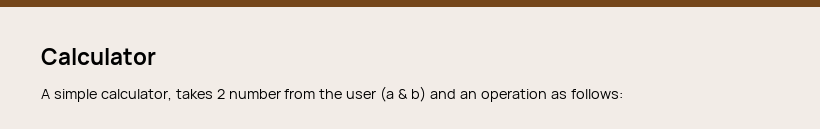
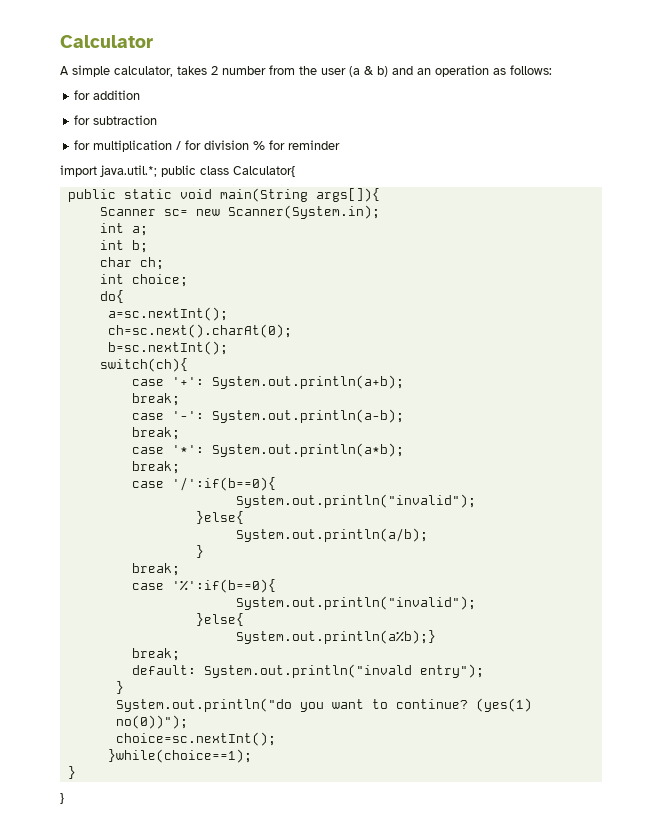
+ for addition
+ for subtraction
+ for multiplication / for division % for reminder
+ import java.util.*; public class Calculator{
+ public static void main(String args[]){
+ Scanner sc= new Scanner(System.in);
+ int a;
+ int b;
+ char ch;
+ int choice;
+ do{
+ a=sc.nextInt();
+ ch=sc.next().charAt(0);
+ b=sc.nextInt();
+ switch(ch){
+ case '+': System.out.println(a+b);
+ break;
+ case '-': System.out.println(a-b);
+ break;
+ case '*': System.out.println(a*b);
+ break;
+ case '/':if(b==0){
+ System.out.println("invalid");
+ }else{
+ System.out.println(a/b);
+ }
+ break;
+ case '%':if(b==0){
+ System.out.println("invalid");
+ }else{
+ System.out.println(a%b);}
+ break;
+ default: System.out.println("invald entry");
+ }
+ System.out.println("do you want to continue? (yes(1) no(0))");
+ choice=sc.nextInt();
+ }while(choice==1);
+ }
+ }

